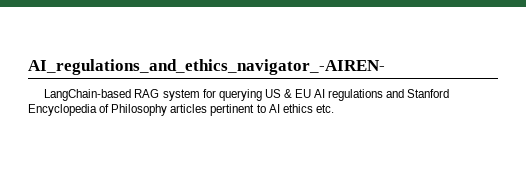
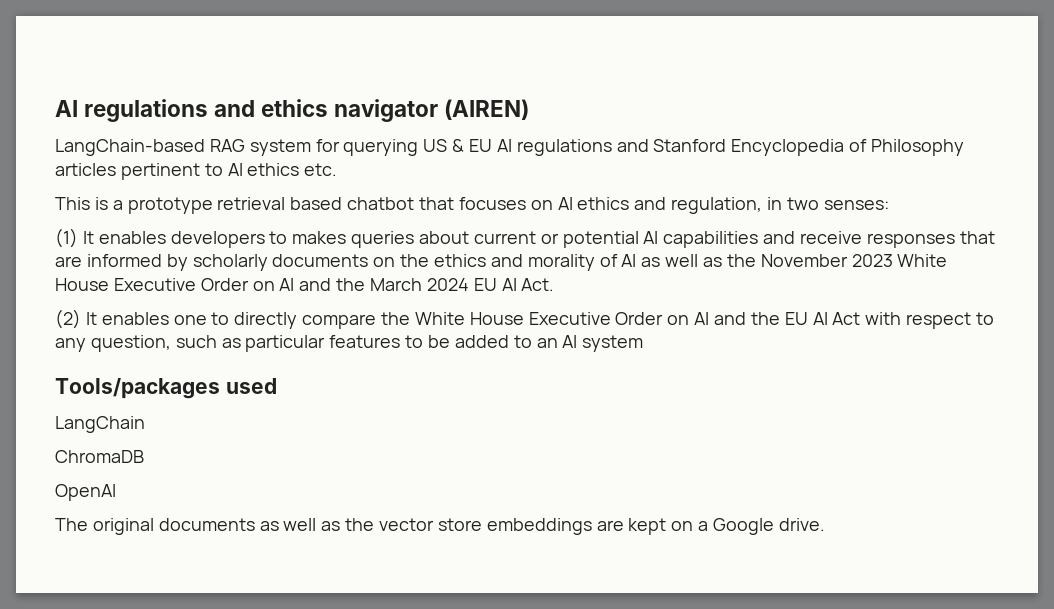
- AI_regulations_and_ethics_navigator_-AIREN-
+ AI regulations and ethics navigator (AIREN)
+ This is a prototype retrieval based chatbot that focuses on AI ethics and regulation, in two senses:
+ (1) It enables developers to makes queries about current or potential AI capabilities and receive responses that are informed by scholarly documents on the ethics and morality of AI as well as the November 2023 White House Executive Order on AI and the March 2024 EU AI Act.
+ (2) It enables one to directly compare the White House Executive Order on AI and the EU AI Act with respect to any question, such as particular features to be added to an AI system
+ Tools/packages used
+ LangChain
+ ChromaDB
+ OpenAI
+ The original documents as well as the vector store embeddings are kept on a Google drive.

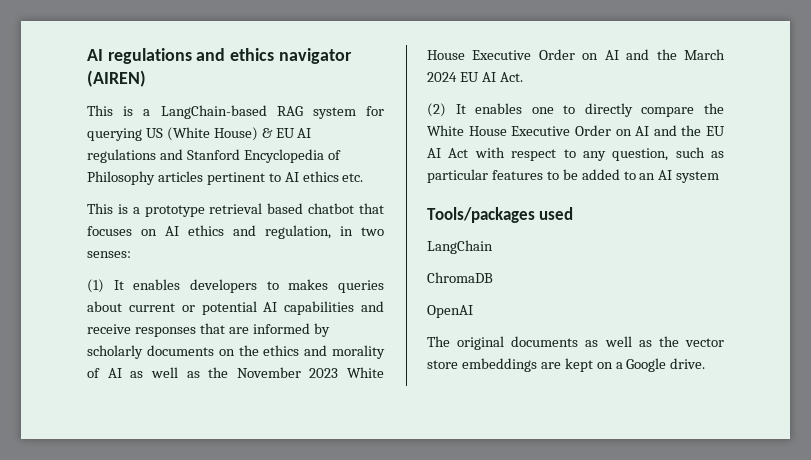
- LangChain-based RAG system for querying US & EU AI regulations and Stanford Encyclopedia of Philosophy articles pertinent to AI ethics etc.
+ This is a LangChain-based RAG system for querying US (White House) & EU AI regulations and Stanford Encyclopedia of Philosophy articles pertinent to AI ethics etc.

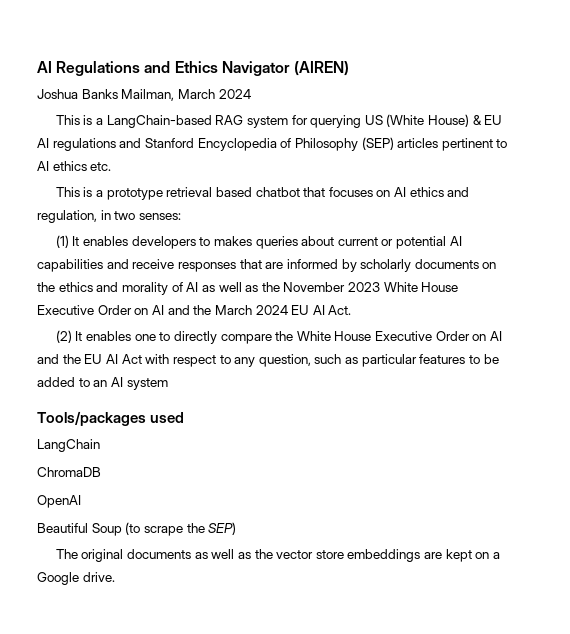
- AI regulations and ethics navigator (AIREN)
+ AI Regulations and Ethics Navigator (AIREN)
+ Joshua Banks Mailman, March 2024
- This is a LangChain-based RAG system for querying US (White House) & EU AI regulations and Stanford Encyclopedia of Philosophy articles pertinent to AI ethics etc.
+ This is a LangChain-based RAG system for querying US (White House) & EU AI regulations and Stanford Encyclopedia of Philosophy (SEP) articles pertinent to AI ethics etc.
+ Beautiful Soup (to scrape the SEP)

